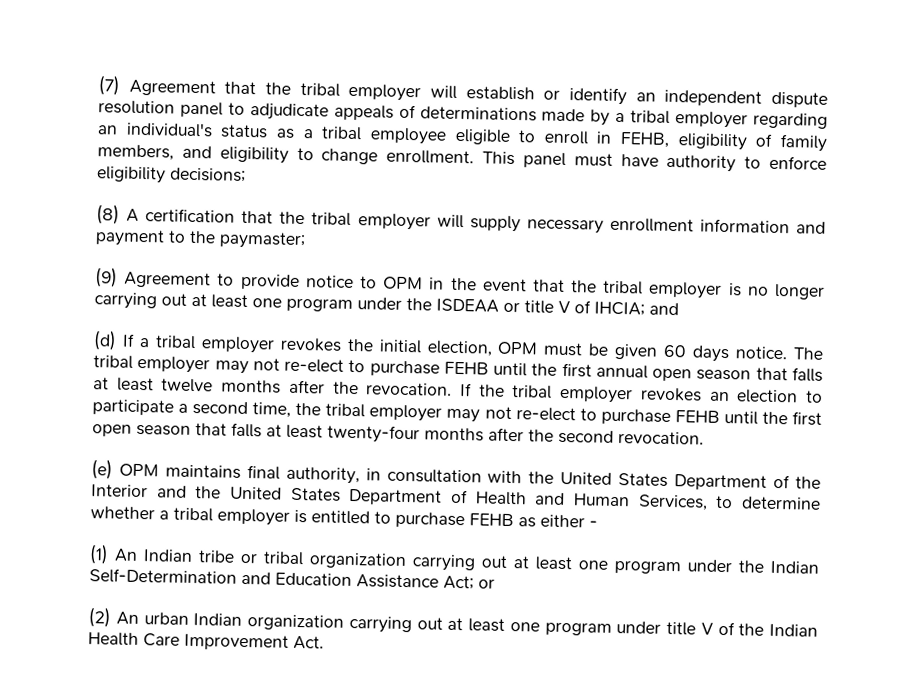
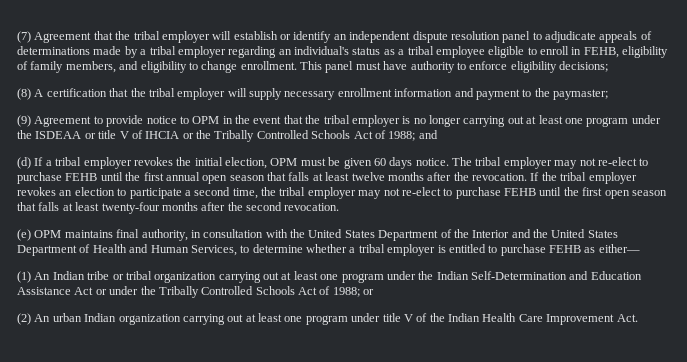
- (9) Agreement to provide notice to OPM in the event that the tribal employer is no longer carrying out at least one program under the ISDEAA or title V of IHCIA; and
+ (9) Agreement to provide notice to OPM in the event that the tribal employer is no longer carrying out at least one program under the ISDEAA or title V of IHCIA or the Tribally Controlled Schools Act of 1988; and
- (e) OPM maintains final authority, in consultation with the United States Department of the Interior and the United States Department of Health and Human Services, to determine whether a tribal employer is entitled to purchase FEHB as either -
+ (e) OPM maintains final authority, in consultation with the United States Department of the Interior and the United States Department of Health and Human Services, to determine whether a tribal employer is entitled to purchase FEHB as either—
- (1) An Indian tribe or tribal organization carrying out at least one program under the Indian Self-Determination and Education Assistance Act; or
+ (1) An Indian tribe or tribal organization carrying out at least one program under the Indian Self-Determination and Education Assistance Act or under the Tribally Controlled Schools Act of 1988; or

